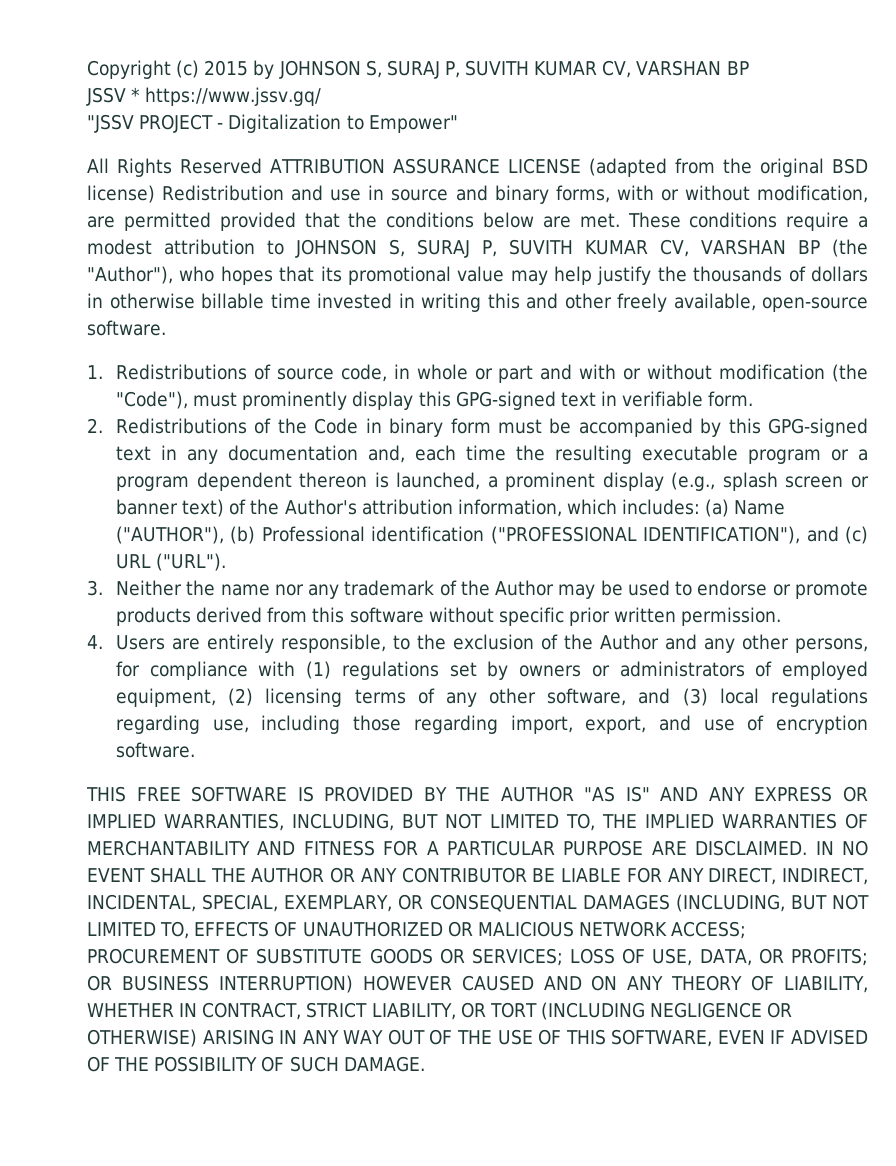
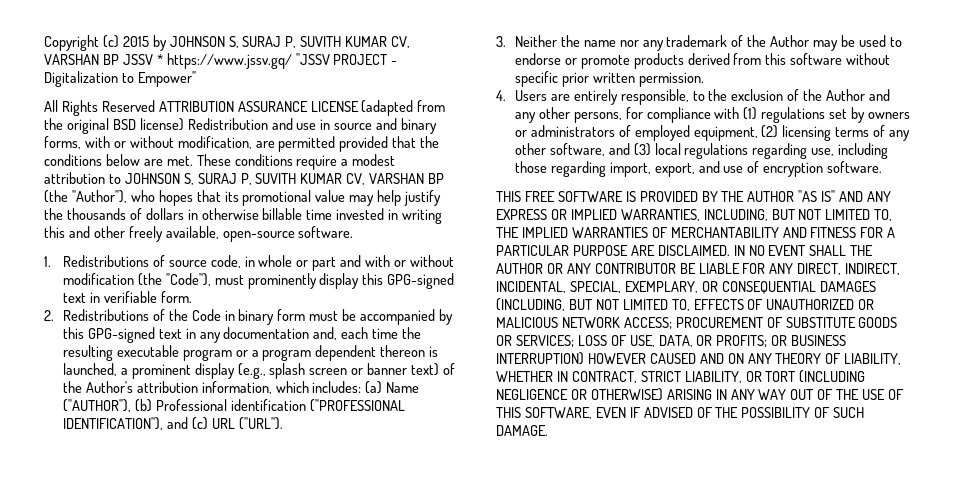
- Copyright (c) 2015 by JOHNSON S, SURAJ P, SUVITH KUMAR CV, VARSHAN BP
- JSSV * https://www.jssv.gq/
- "JSSV PROJECT - Digitalization to Empower"
+ Copyright (c) 2015 by JOHNSON S, SURAJ P, SUVITH KUMAR CV, VARSHAN BP JSSV * https://www.jssv.gq/ "JSSV PROJECT - Digitalization to Empower"

